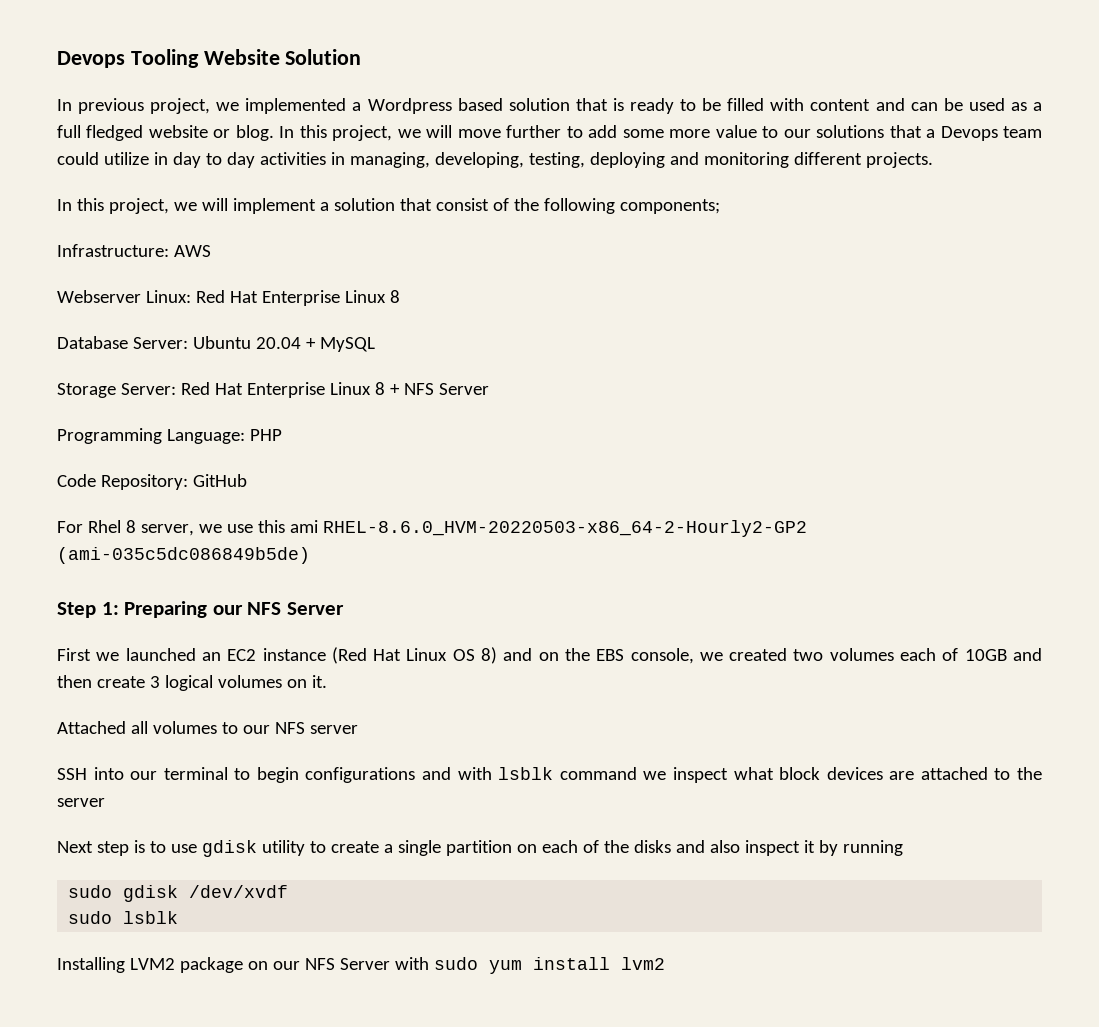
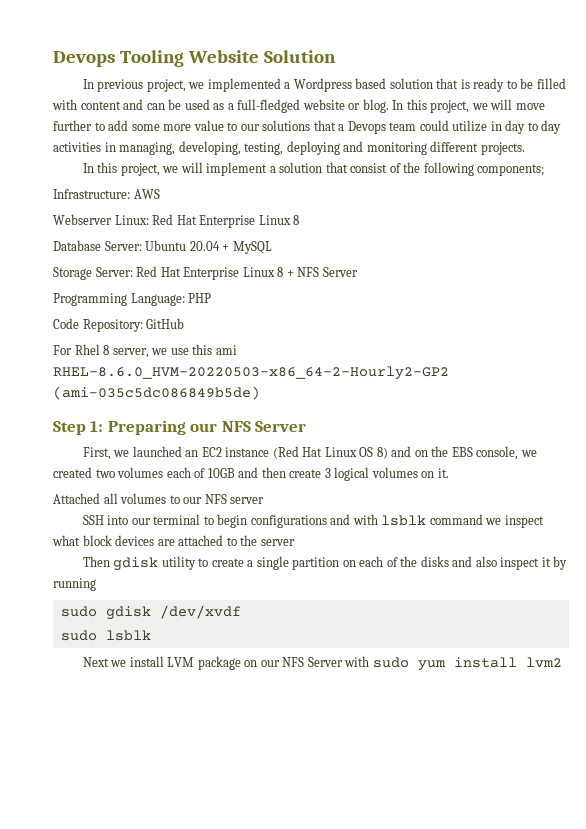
- In previous project, we implemented a Wordpress based solution that is ready to be filled with content and can be used as a full fledged website or blog.
+ In previous project, we implemented a Wordpress based solution that is ready to be filled with content and can be used as a full-fledged website or blog.
- First we launched an EC2 instance (Red Hat Linux OS 8) and on the EBS console, we created two volumes each of 10GB and then create 3 logical volumes on it.
+ First, we launched an EC2 instance (Red Hat Linux OS 8) and on the EBS console, we created two volumes each of 10GB and then create 3 logical volumes on it.
- Next step is to use gdisk utility to create a single partition on each of the disks and also inspect it by running
+ Then gdisk utility to create a single partition on each of the disks and also inspect it by running
- Installing LVM2 package on our NFS Server with sudo yum install lvm2
+ Next we install LVM package on our NFS Server with sudo yum install lvm2

